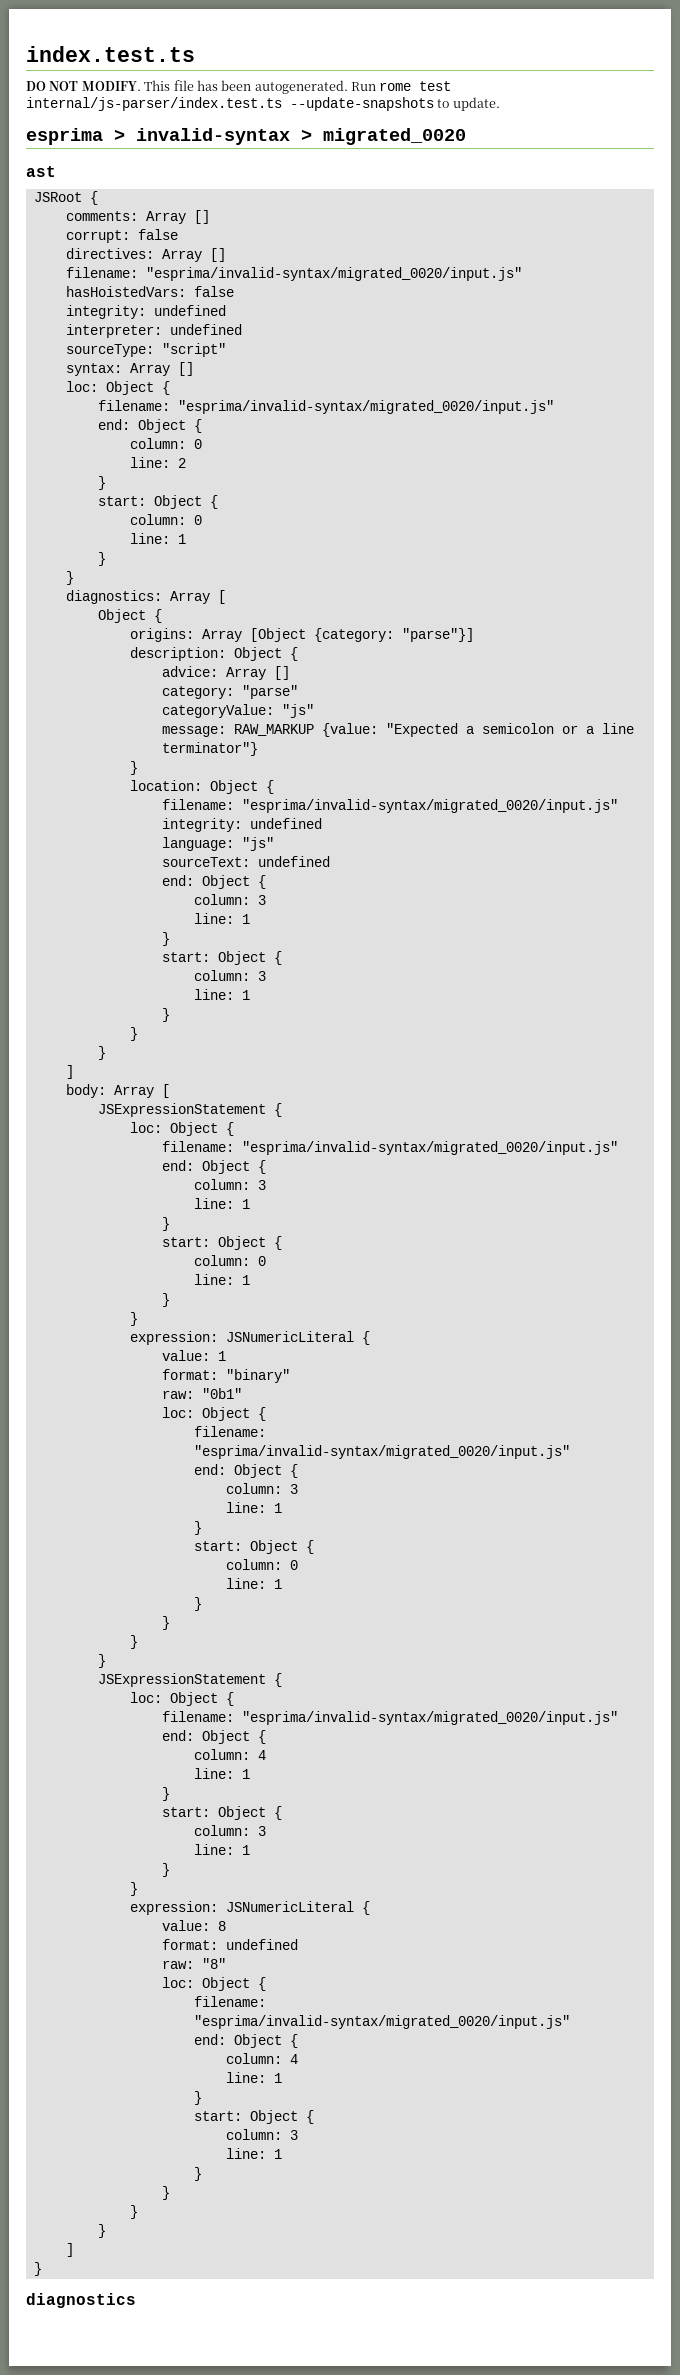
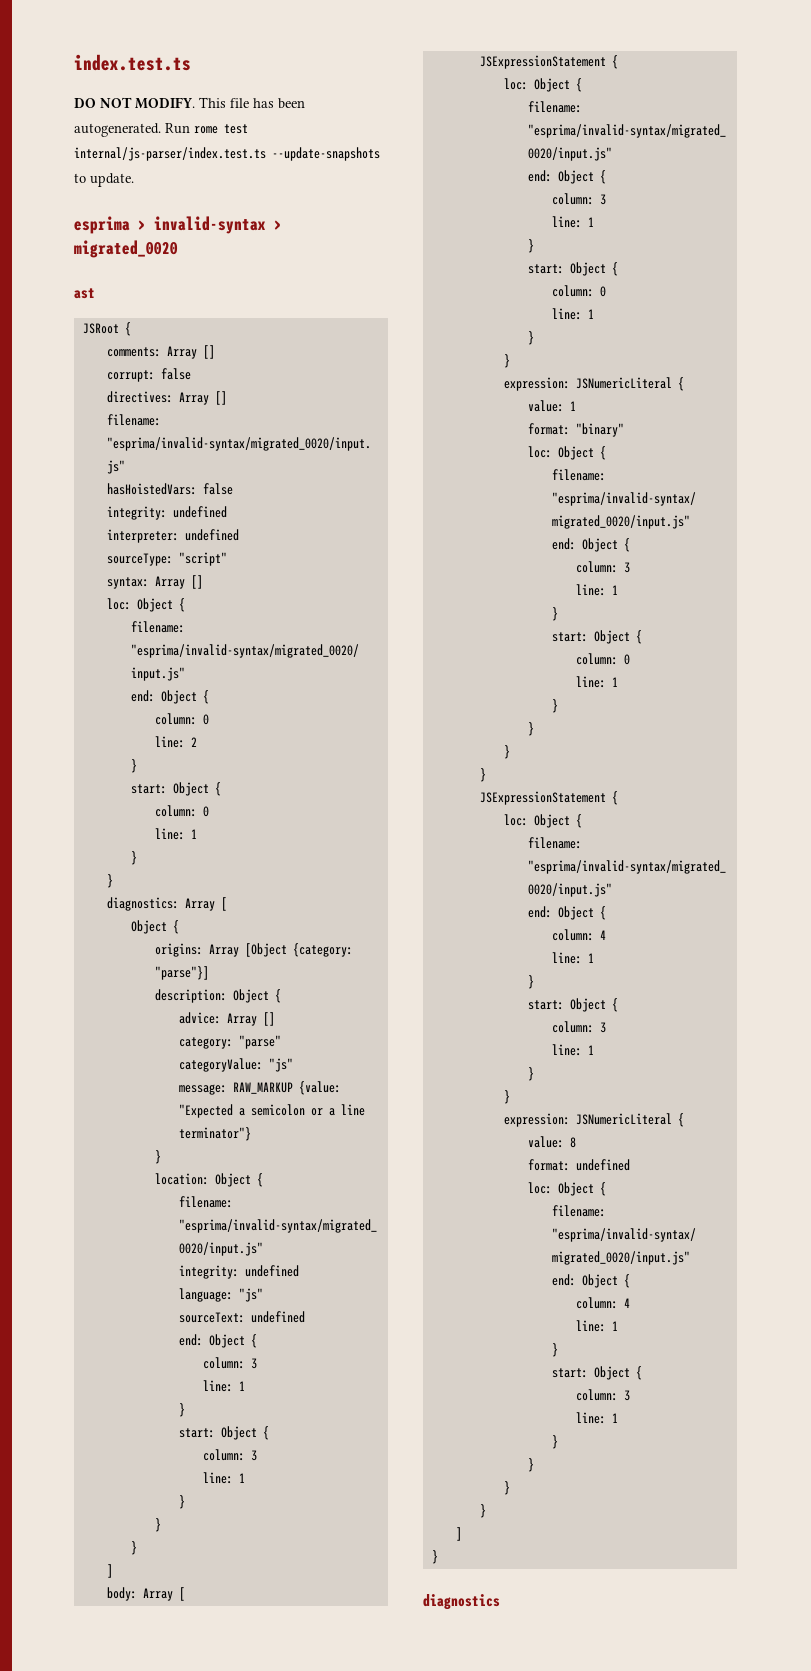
- raw: "0b1"
- raw: "8"

